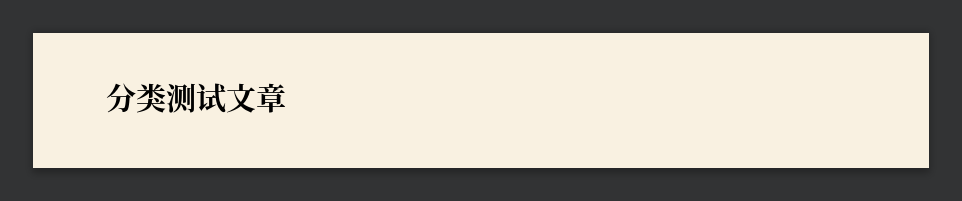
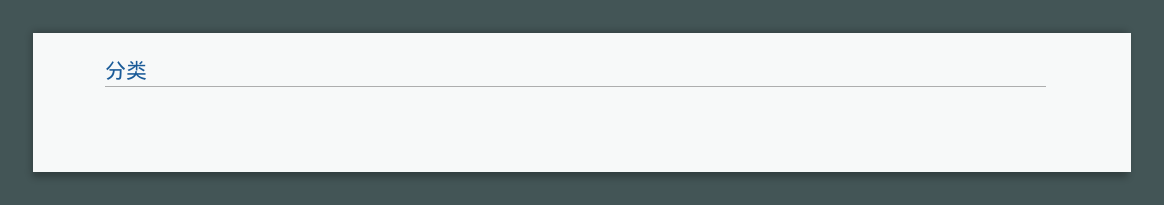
- 分类测试文章
+ 分类

